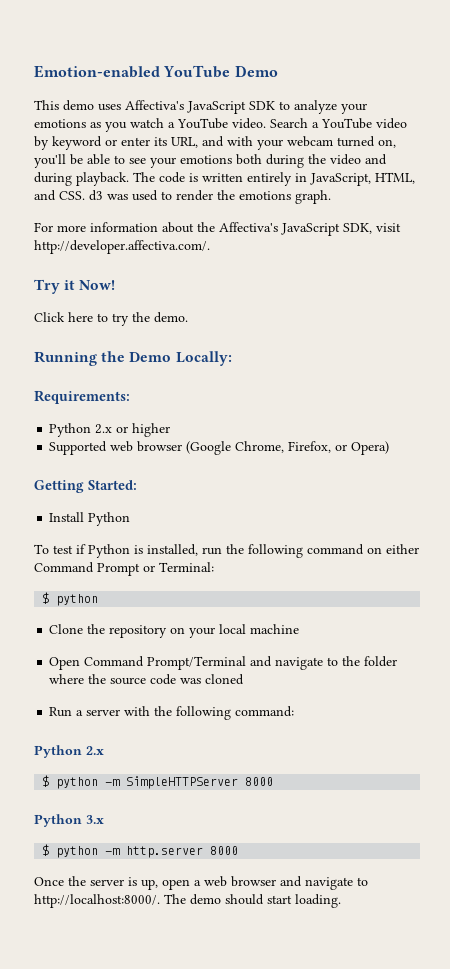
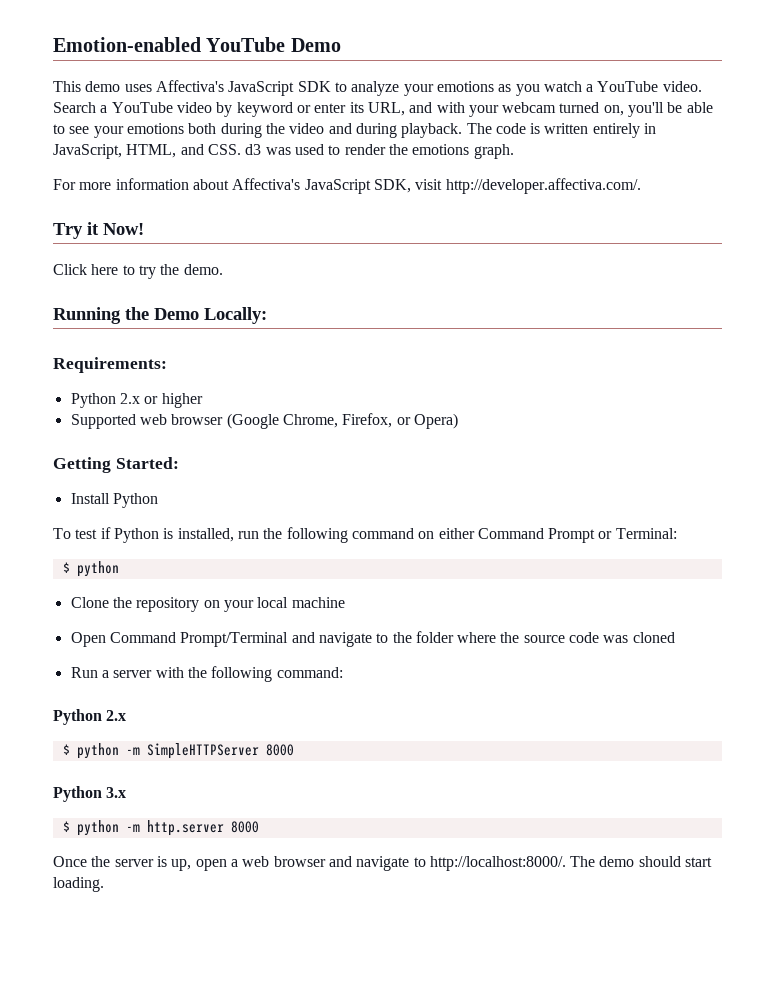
- For more information about the Affectiva's JavaScript SDK, visit http://developer.affectiva.com/.
+ For more information about Affectiva's JavaScript SDK, visit http://developer.affectiva.com/.

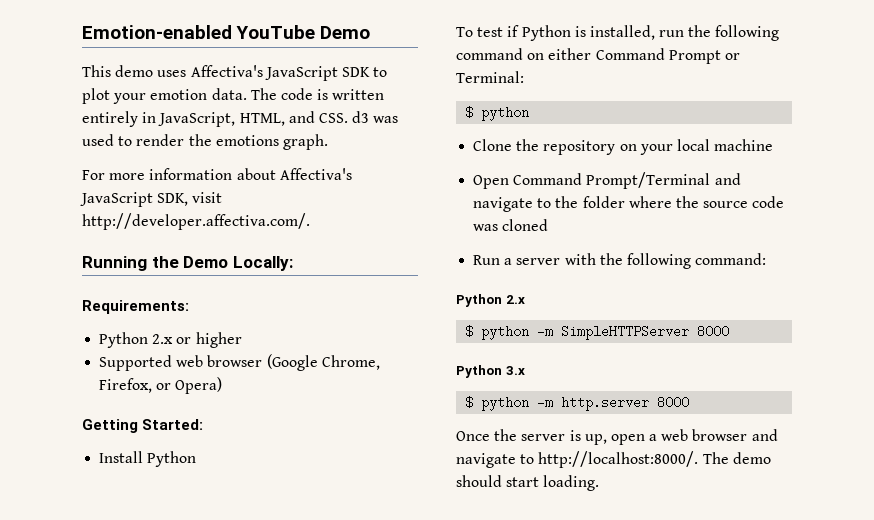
- This demo uses Affectiva's JavaScript SDK to analyze your emotions as you watch a YouTube video. Search a YouTube video by keyword or enter its URL, and with your webcam turned on, you'll be able to see your emotions both during the video and during playback.
+ This demo uses Affectiva's JavaScript SDK to plot your emotion data.
- Try it Now!
- Click here to try the demo.

